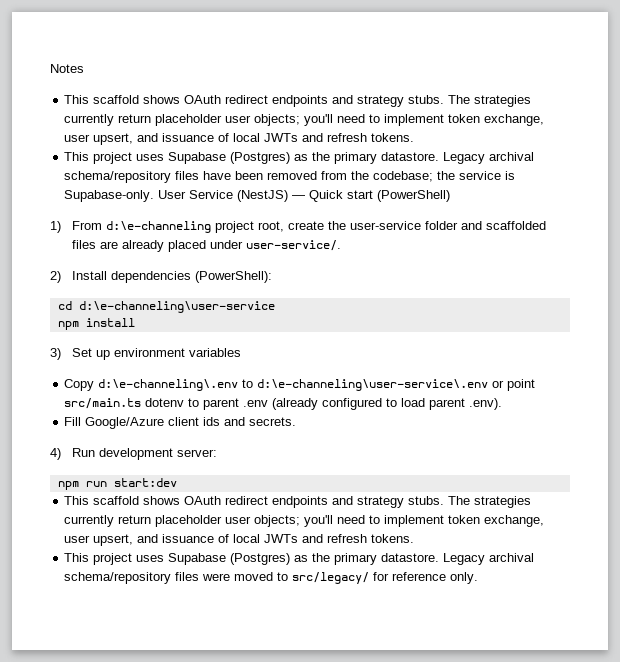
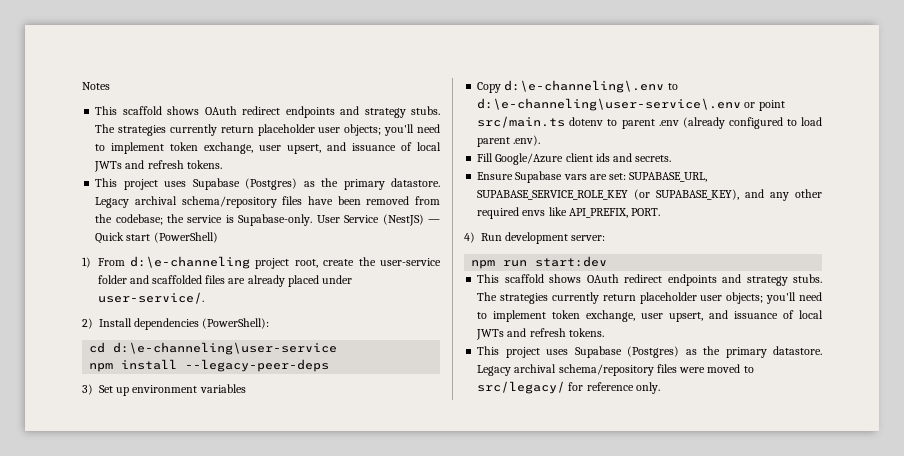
- npm install
+ npm install --legacy-peer-deps
+ Ensure Supabase vars are set: SUPABASE_URL, SUPABASE_SERVICE_ROLE_KEY (or SUPABASE_KEY), and any other required envs like API_PREFIX, PORT.

